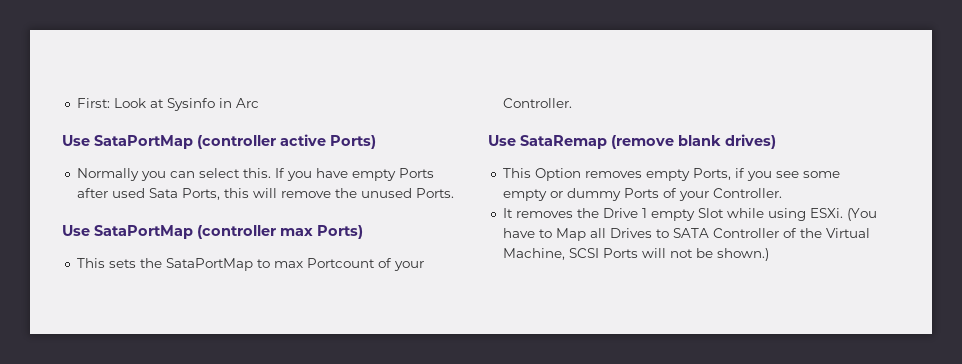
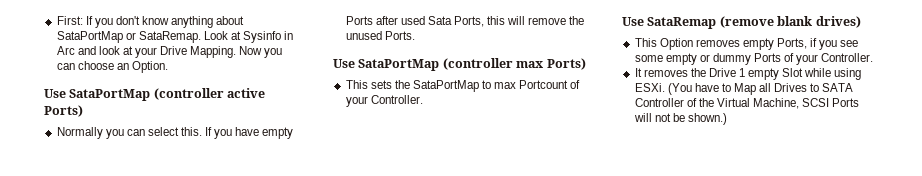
- First: Look at Sysinfo in Arc
+ First: If you don't know anything about SataPortMap or SataRemap. Look at Sysinfo in Arc and look at your Drive Mapping. Now you can choose an Option.

